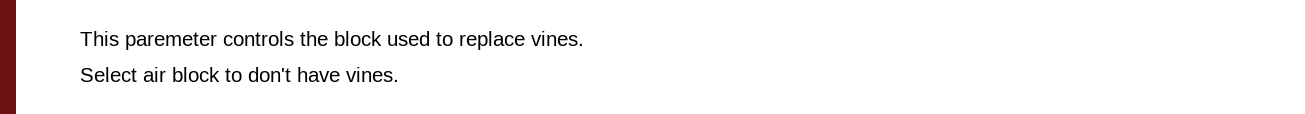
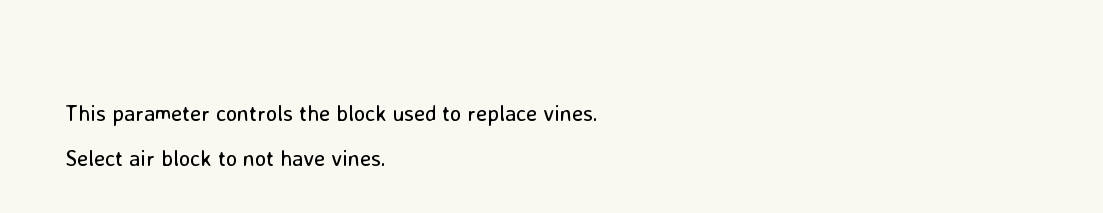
- This paremeter controls the block used to replace vines.
+ This parameter controls the block used to replace vines.
- Select air block to don't have vines.
+ Select air block to not have vines.

